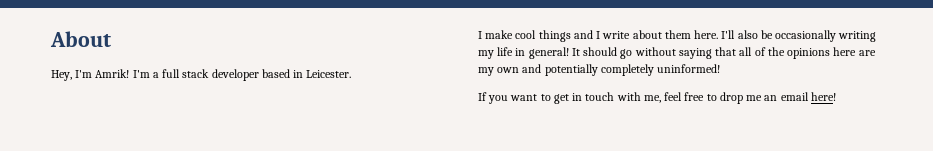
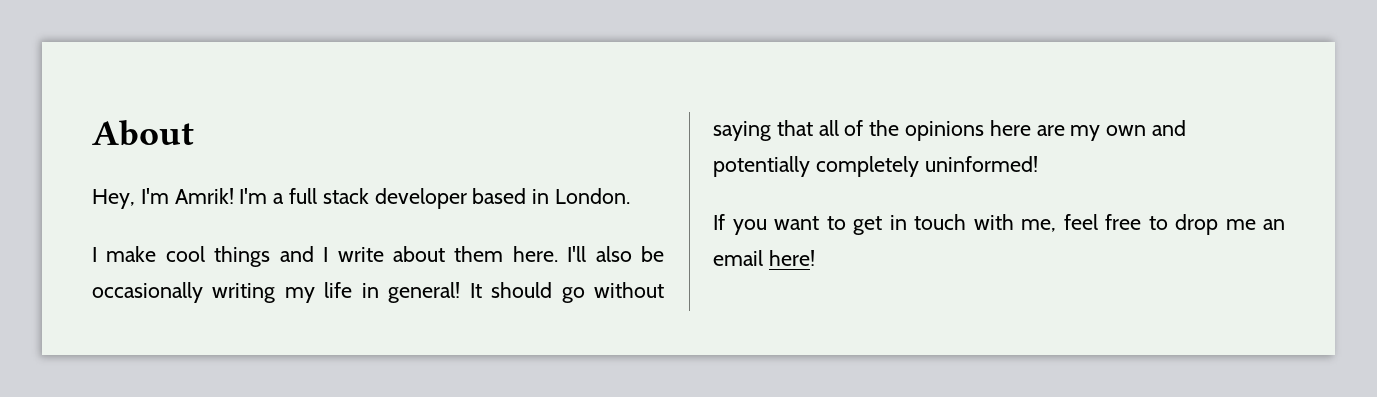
- I'm a full stack developer based in Leicester.
+ I'm a full stack developer based in London.

